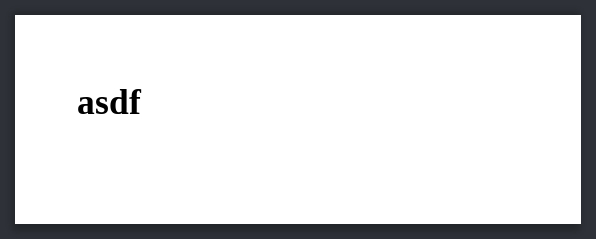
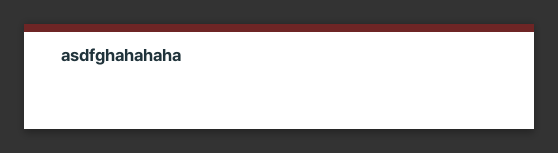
- asdf
+ asdfghahahaha

